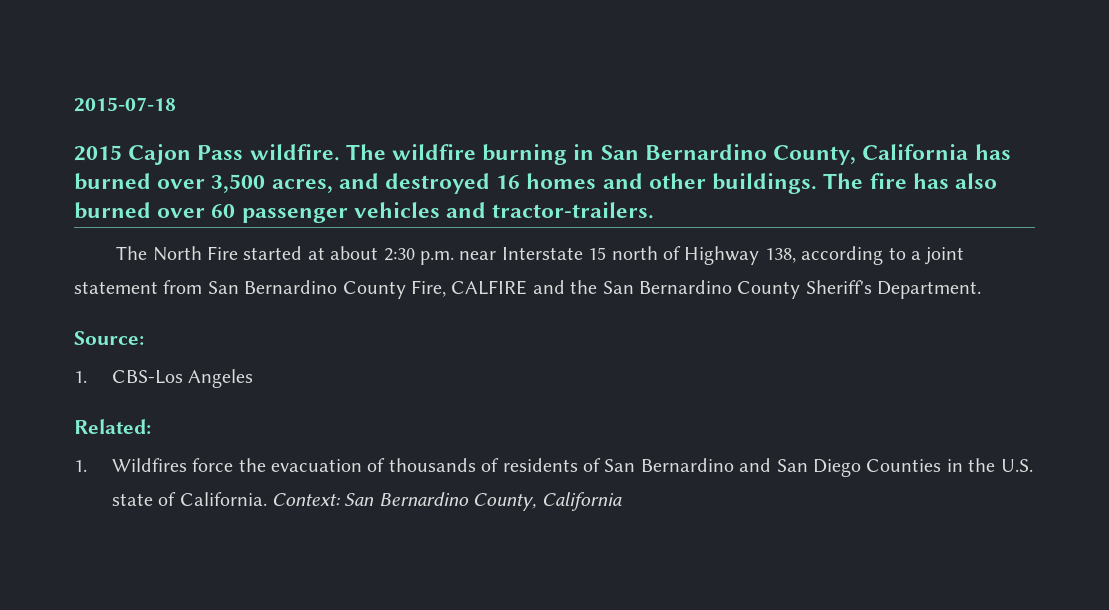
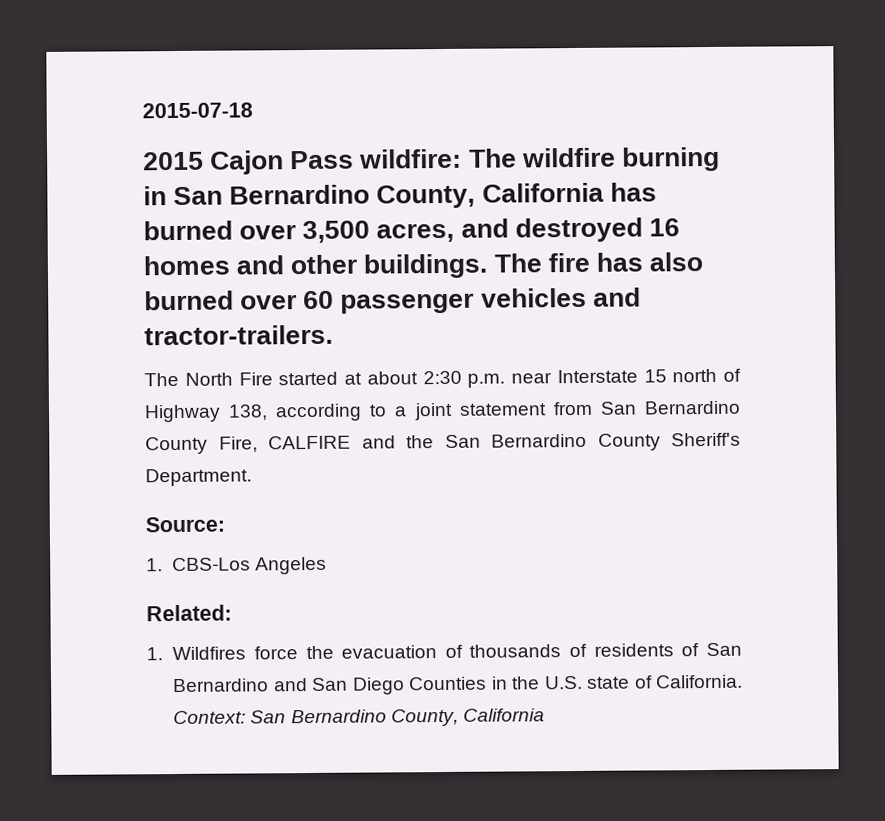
- 2015 Cajon Pass wildfire. The wildfire burning in San Bernardino County, California has burned over 3,500 acres, and destroyed 16 homes and other buildings.
+ 2015 Cajon Pass wildfire: The wildfire burning in San Bernardino County, California has burned over 3,500 acres, and destroyed 16 homes and other buildings.

